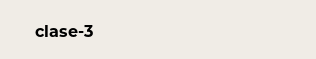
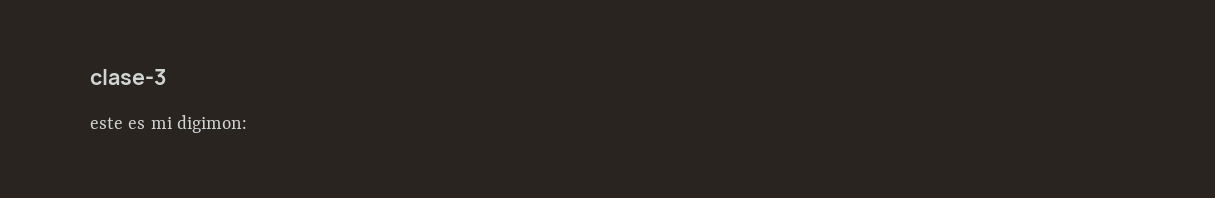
+ este es mi digimon:

